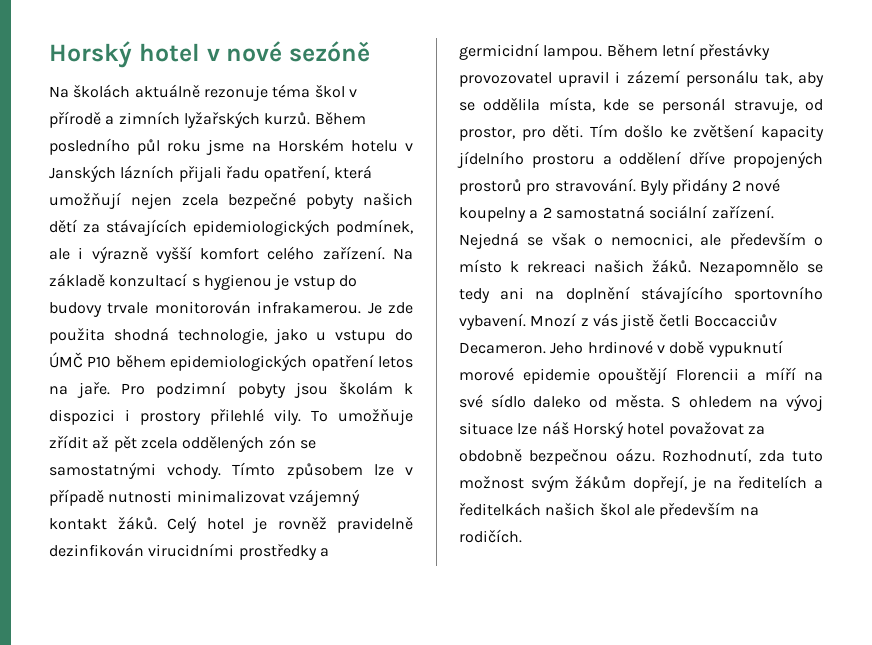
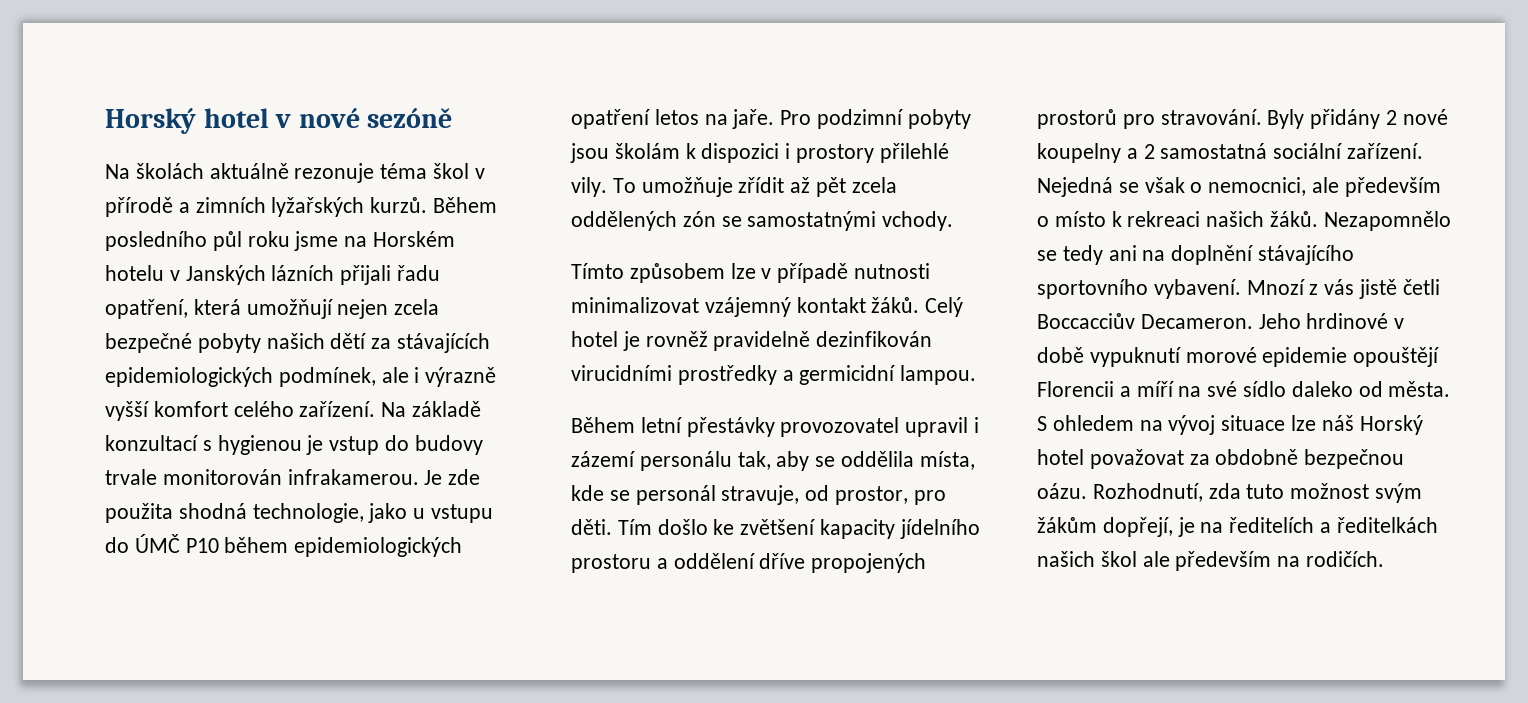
- To umožňuje zřídit až pět zcela oddělených zón se samostatnými vchody. Tímto způsobem lze v případě nutnosti minimalizovat vzájemný kontakt žáků.
+ To umožňuje zřídit až pět zcela oddělených zón se samostatnými vchody.
+ Tímto způsobem lze v případě nutnosti minimalizovat vzájemný kontakt žáků.
- Celý hotel je rovněž pravidelně dezinfikován virucidními prostředky a germicidní lampou. Během letní přestávky provozovatel upravil i zázemí personálu tak, aby se oddělila místa, kde se personál stravuje, od prostor, pro děti.
+ Celý hotel je rovněž pravidelně dezinfikován virucidními prostředky a germicidní lampou.
+ Během letní přestávky provozovatel upravil i zázemí personálu tak, aby se oddělila místa, kde se personál stravuje, od prostor, pro děti.

